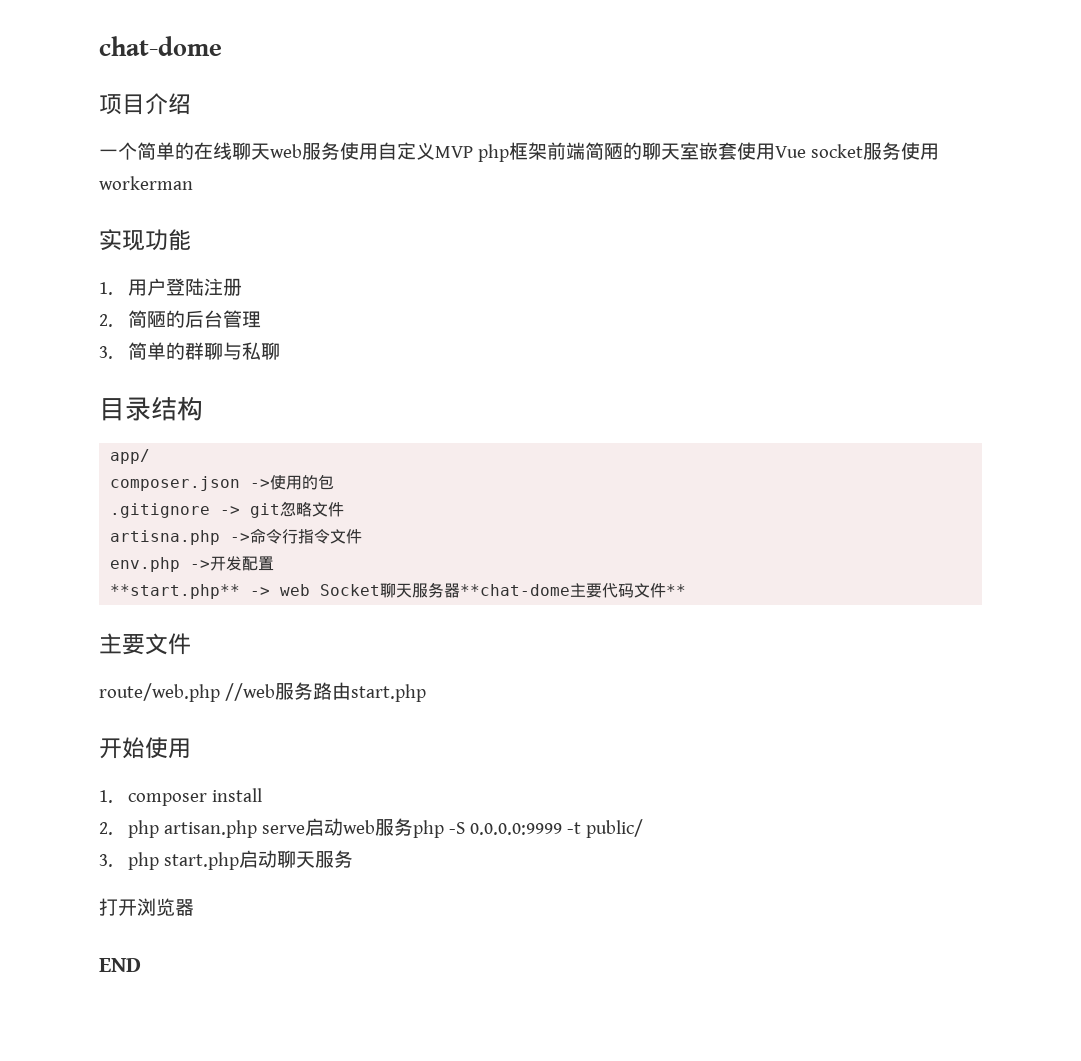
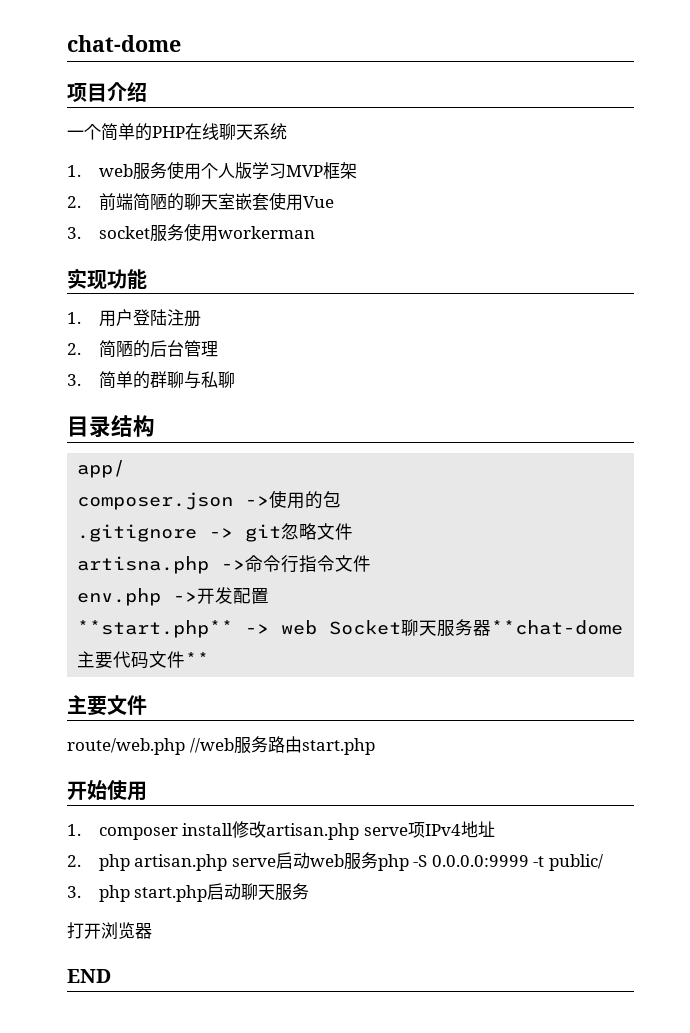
- 一个简单的在线聊天web服务使用自定义MVP php框架前端简陋的聊天室嵌套使用Vue socket服务使用workerman
+ 一个简单的PHP在线聊天系统
+ 1. web服务使用个人版学习MVP框架
+ 2.前端简陋的聊天室嵌套使用Vue
+ 3. socket服务使用workerman
- 1. composer install
+ 1. composer install修改artisan.php serve项IPv4地址

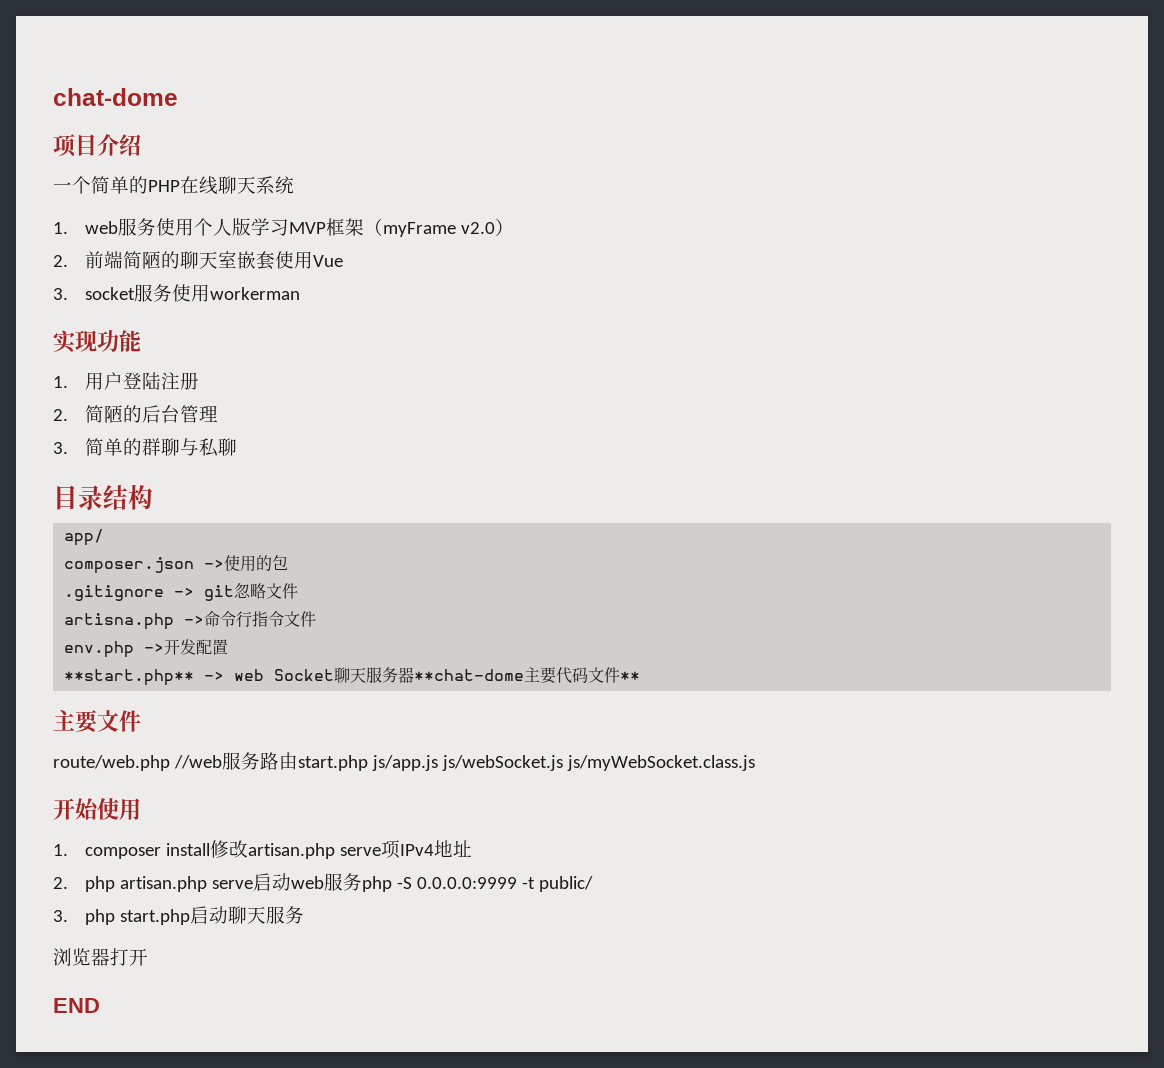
- 1. web服务使用个人版学习MVP框架
+ 1. web服务使用个人版学习MVP框架（myFrame v2.0）
- route/web.php //web服务路由start.php
+ route/web.php //web服务路由start.php js/app.js js/webSocket.js js/myWebSocket.class.js
- 打开浏览器
+ 浏览器打开

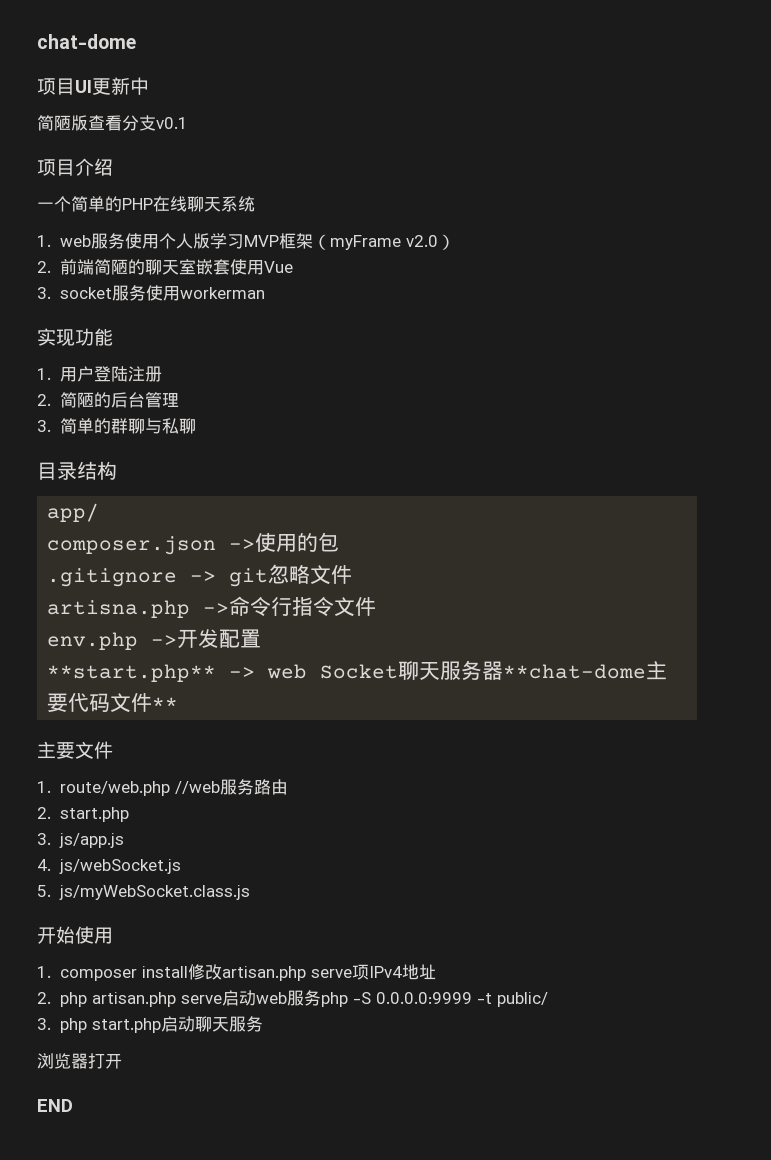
+ 项目UI更新中
+ 简陋版查看分支v0.1
- route/web.php //web服务路由start.php js/app.js js/webSocket.js js/myWebSocket.class.js
+ 1. route/web.php //web服务路由
+ 2. start.php
+ 3. js/app.js
+ 4. js/webSocket.js
+ 5. js/myWebSocket.class.js

